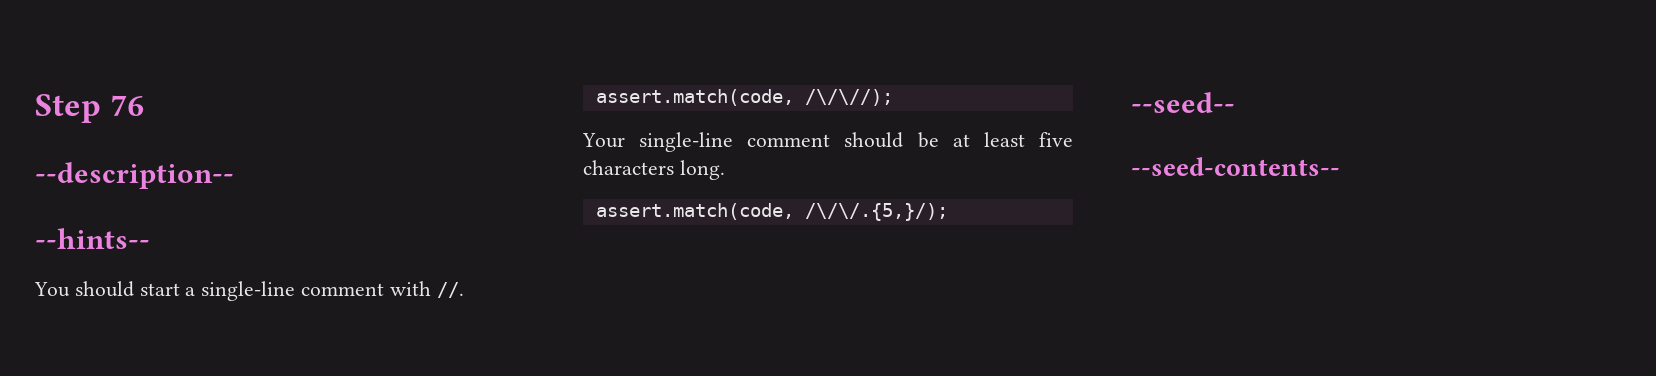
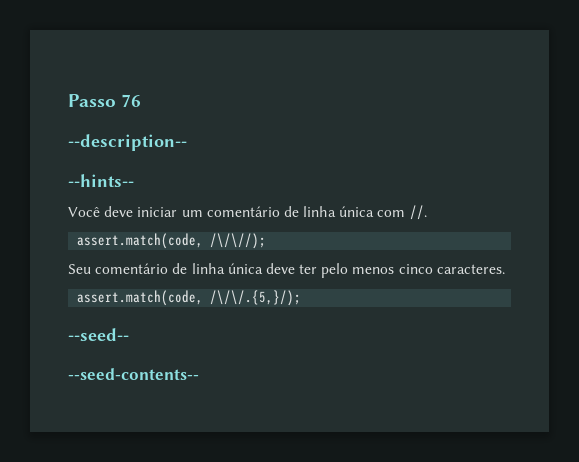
- Step 76
+ Passo 76
- You should start a single-line comment with //.
+ Você deve iniciar um comentário de linha única com //.
  assert.match(code, /\/\//);
- Your single-line comment should be at least five characters long.
+ Seu comentário de linha única deve ter pelo menos cinco caracteres.

